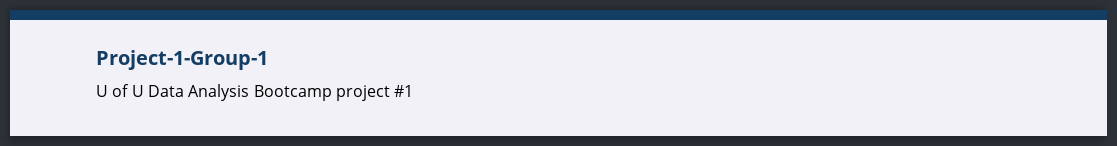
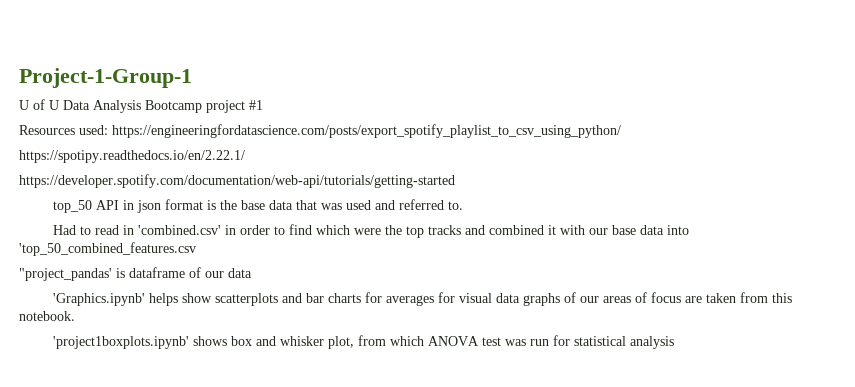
+ Resources used: https://engineeringfordatascience.com/posts/export_spotify_playlist_to_csv_using_python/
+ https://spotipy.readthedocs.io/en/2.22.1/
+ https://developer.spotify.com/documentation/web-api/tutorials/getting-started
+ top_50 API in json format is the base data that was used and referred to.
+ Had to read in 'combined.csv' in order to find which were the top tracks and combined it with our base data into 'top_50_combined_features.csv
+ "project_pandas' is dataframe of our data
+ 'Graphics.ipynb' helps show scatterplots and bar charts for averages for visual data graphs of our areas of focus are taken from this notebook.
+ 'project1boxplots.ipynb' shows box and whisker plot, from which ANOVA test was run for statistical analysis

